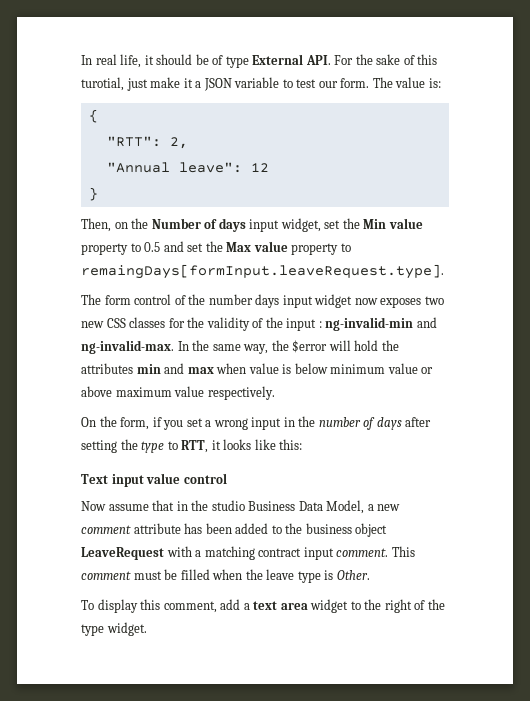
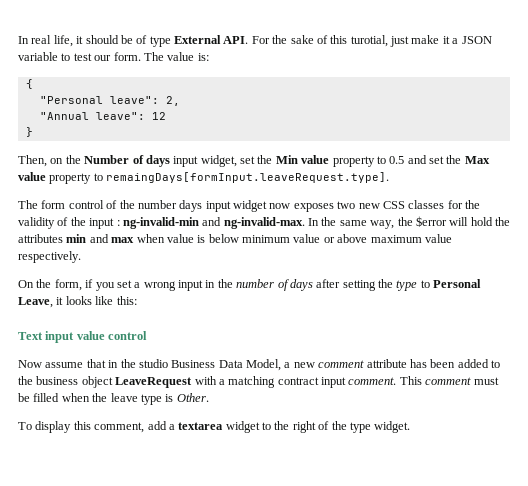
- "RTT": 2,
+ "Personal leave": 2,
- On the form, if you set a wrong input in the number of days after setting the type to RTT, it looks like this:
+ On the form, if you set a wrong input in the number of days after setting the type to Personal Leave, it looks like this:
- To display this comment, add a text area widget to the right of the type widget.
+ To display this comment, add a textarea widget to the right of the type widget.

